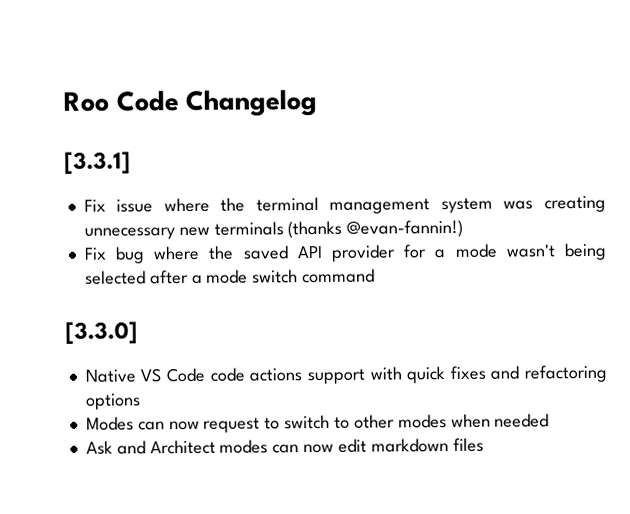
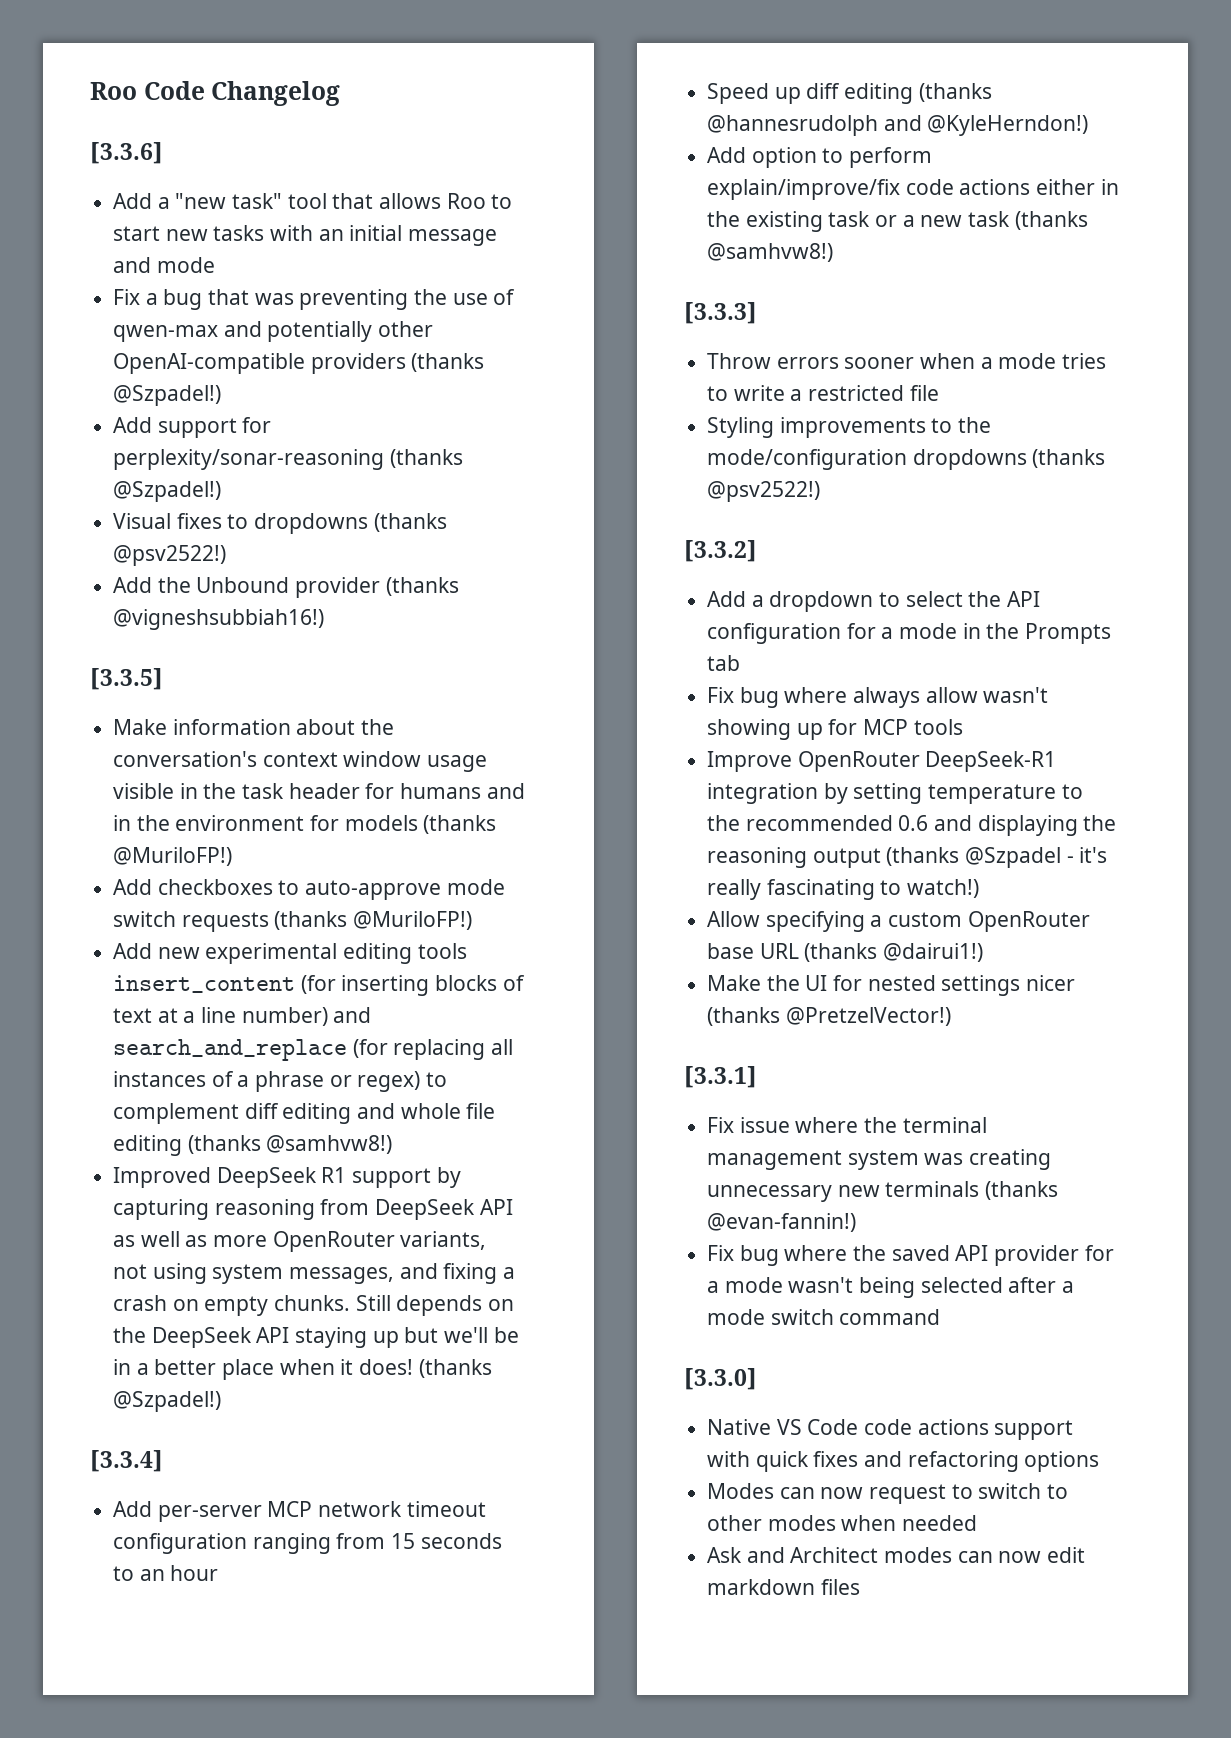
+ [3.3.6]
+ Add a "new task" tool that allows Roo to start new tasks with an initial message and mode
+ Fix a bug that was preventing the use of qwen-max and potentially other OpenAI-compatible providers (thanks @Szpadel!)
+ Add support for perplexity/sonar-reasoning (thanks @Szpadel!)
+ Visual fixes to dropdowns (thanks @psv2522!)
+ Add the Unbound provider (thanks @vigneshsubbiah16!)
+ [3.3.5]
+ Make information about the conversation's context window usage visible in the task header for humans and in the environment for models (thanks @MuriloFP!)
+ Add checkboxes to auto-approve mode switch requests (thanks @MuriloFP!)
+ Add new experimental editing tools insert_content (for inserting blocks of text at a line number) and search_and_replace (for replacing all instances of a phrase or regex) to complement diff editing and whole file editing (thanks @samhvw8!)
+ Improved DeepSeek R1 support by capturing reasoning from DeepSeek API as well as more OpenRouter variants, not using system messages, and fixing a crash on empty chunks. Still depends on the DeepSeek API staying up but we'll be in a better place when it does! (thanks @Szpadel!)
+ [3.3.4]
+ Add per-server MCP network timeout configuration ranging from 15 seconds to an hour
+ Speed up diff editing (thanks @hannesrudolph and @KyleHerndon!)
+ Add option to perform explain/improve/fix code actions either in the existing task or a new task (thanks @samhvw8!)
+ [3.3.3]
+ Throw errors sooner when a mode tries to write a restricted file
+ Styling improvements to the mode/configuration dropdowns (thanks @psv2522!)
+ [3.3.2]
+ Add a dropdown to select the API configuration for a mode in the Prompts tab
+ Fix bug where always allow wasn't showing up for MCP tools
+ Improve OpenRouter DeepSeek-R1 integration by setting temperature to the recommended 0.6 and displaying the reasoning output (thanks @Szpadel - it's really fascinating to watch!)
+ Allow specifying a custom OpenRouter base URL (thanks @dairui1!)
+ Make the UI for nested settings nicer (thanks @PretzelVector!)

